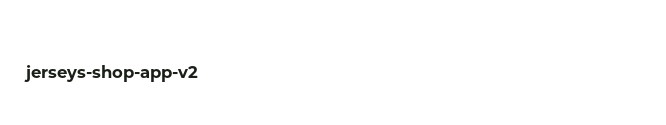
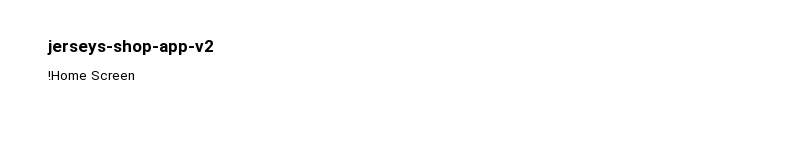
+ !Home Screen

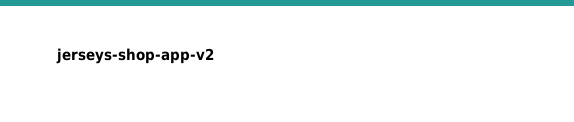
- !Home Screen

